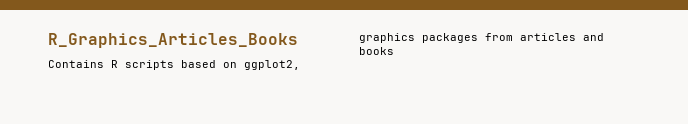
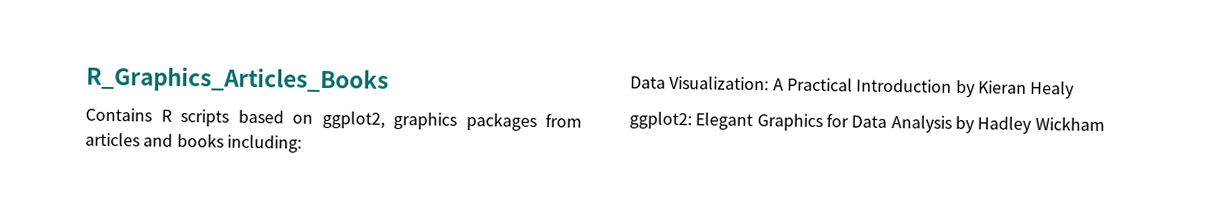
- Contains R scripts based on ggplot2, graphics packages from articles and books
+ Contains R scripts based on ggplot2, graphics packages from articles and books including:
+ Data Visualization: A Practical Introduction by Kieran Healy
+ ggplot2: Elegant Graphics for Data Analysis by Hadley Wickham

